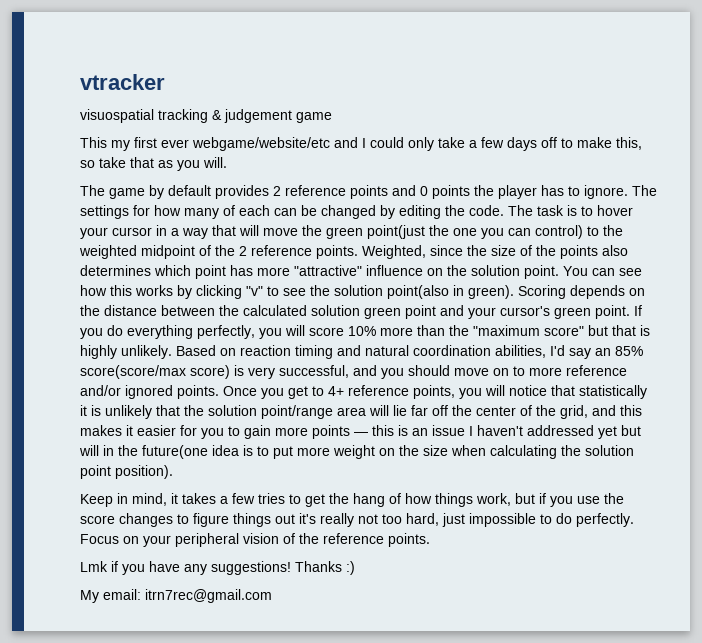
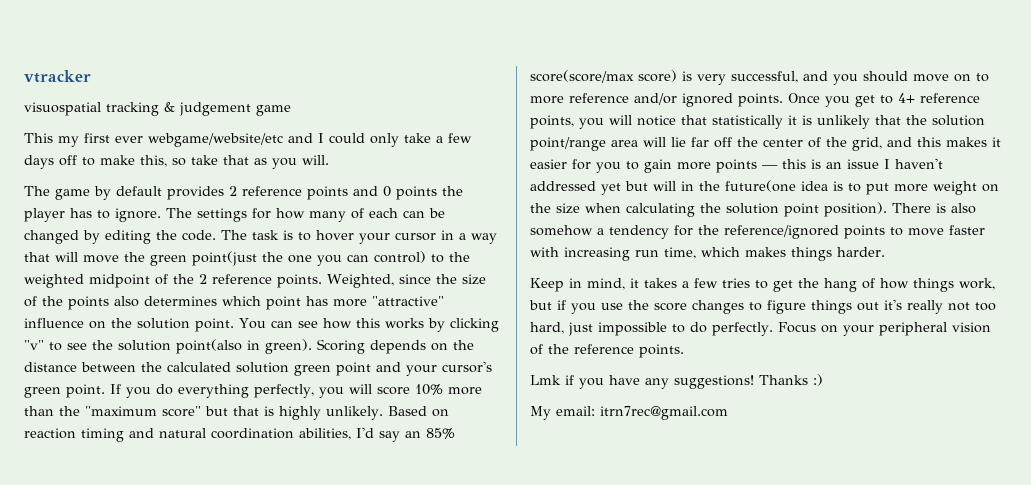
+ There is also somehow a tendency for the reference/ignored points to move faster with increasing run time, which makes things harder.

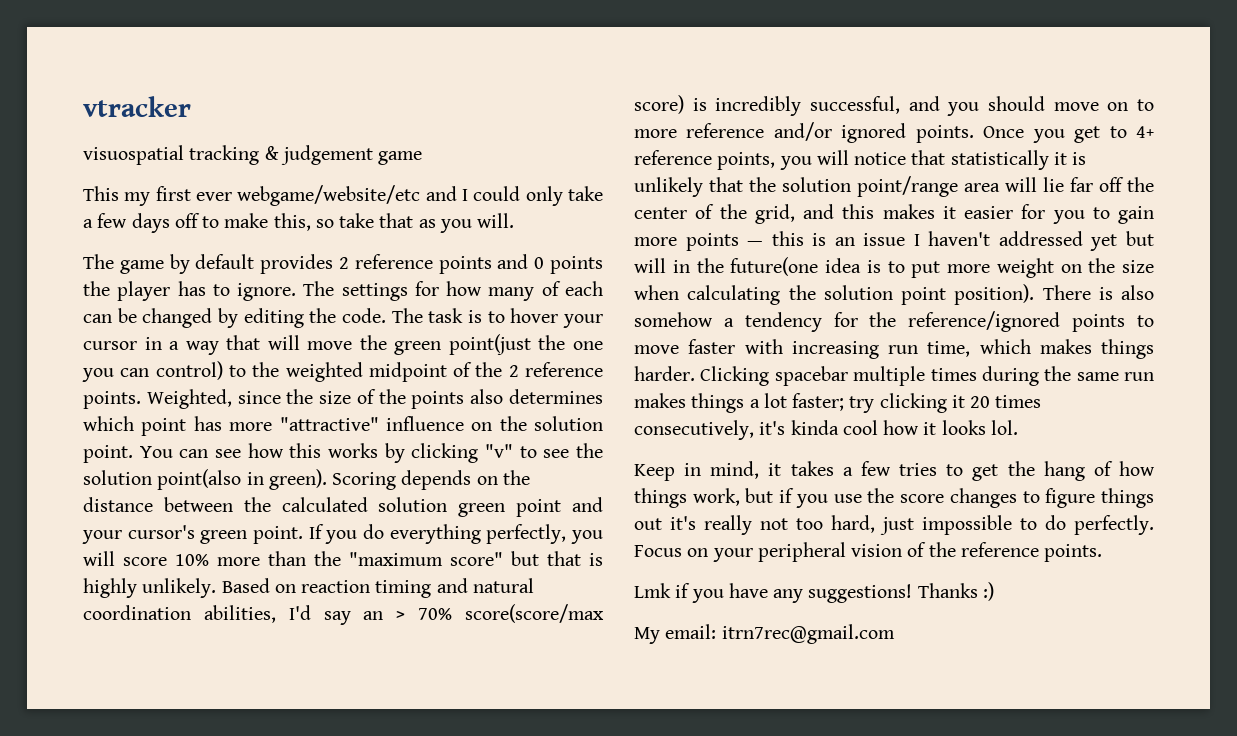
- Based on reaction timing and natural coordination abilities, I'd say an 85% score(score/max score) is very successful, and you should move on to more reference and/or ignored points.
+ Based on reaction timing and natural coordination abilities, I'd say an > 70% score(score/max score) is incredibly successful, and you should move on to more reference and/or ignored points.
+ Clicking spacebar multiple times during the same run makes things a lot faster; try clicking it 20 times consecutively, it's kinda cool how it looks lol.

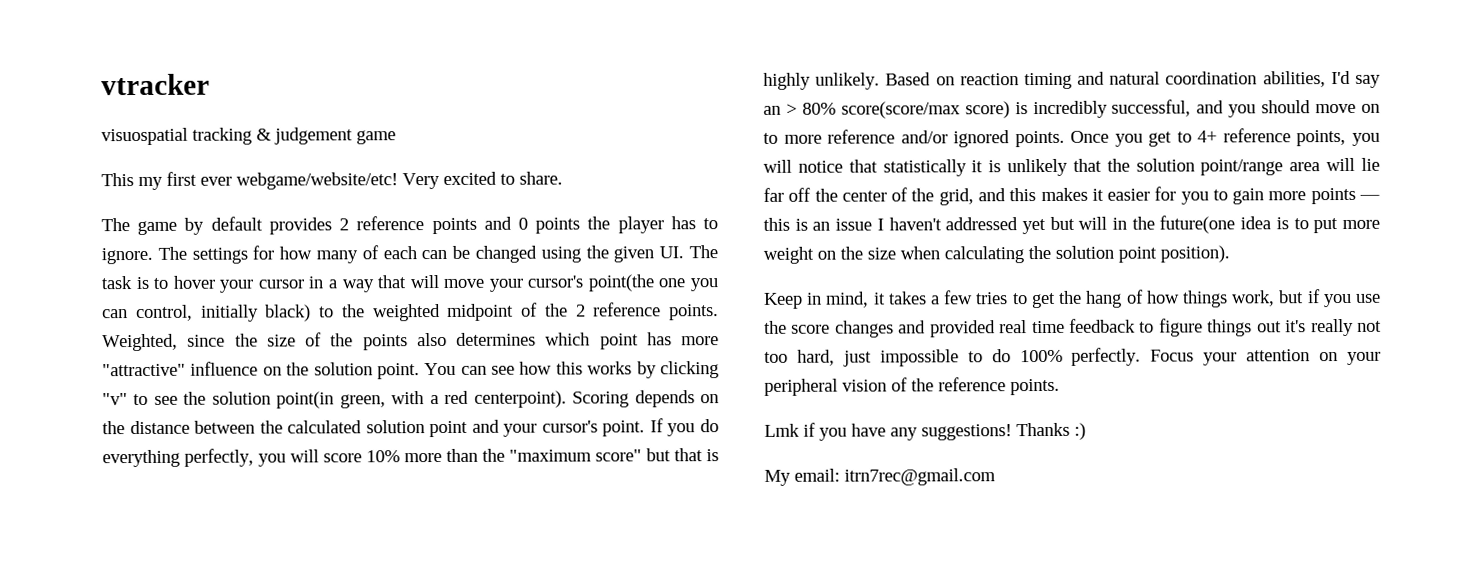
- This my first ever webgame/website/etc and I could only take a few days off to make this, so take that as you will.
+ This my first ever webgame/website/etc! Very excited to share.
- The settings for how many of each can be changed by editing the code. The task is to hover your cursor in a way that will move the green point(just the one you can control) to the weighted midpoint of the 2 reference points.
+ The settings for how many of each can be changed using the given UI. The task is to hover your cursor in a way that will move your cursor's point(the one you can control, initially black) to the weighted midpoint of the 2 reference points.
- You can see how this works by clicking "v" to see the solution point(also in green).
+ You can see how this works by clicking "v" to see the solution point(in green, with a red centerpoint).
- Scoring depends on the distance between the calculated solution green point and your cursor's green point.
+ Scoring depends on the distance between the calculated solution point and your cursor's point.
- Based on reaction timing and natural coordination abilities, I'd say an > 70% score(score/max score) is incredibly successful, and you should move on to more reference and/or ignored points.
+ Based on reaction timing and natural coordination abilities, I'd say an > 80% score(score/max score) is incredibly successful, and you should move on to more reference and/or ignored points.
- There is also somehow a tendency for the reference/ignored points to move faster with increasing run time, which makes things harder. Clicking spacebar multiple times during the same run makes things a lot faster; try clicking it 20 times consecutively, it's kinda cool how it looks lol.
- Keep in mind, it takes a few tries to get the hang of how things work, but if you use the score changes to figure things out it's really not too hard, just impossible to do perfectly.
+ Keep in mind, it takes a few tries to get the hang of how things work, but if you use the score changes and provided real time feedback to figure things out it's really not too hard, just impossible to do 100% perfectly.
- Focus on your peripheral vision of the reference points.
+ Focus your attention on your peripheral vision of the reference points.

